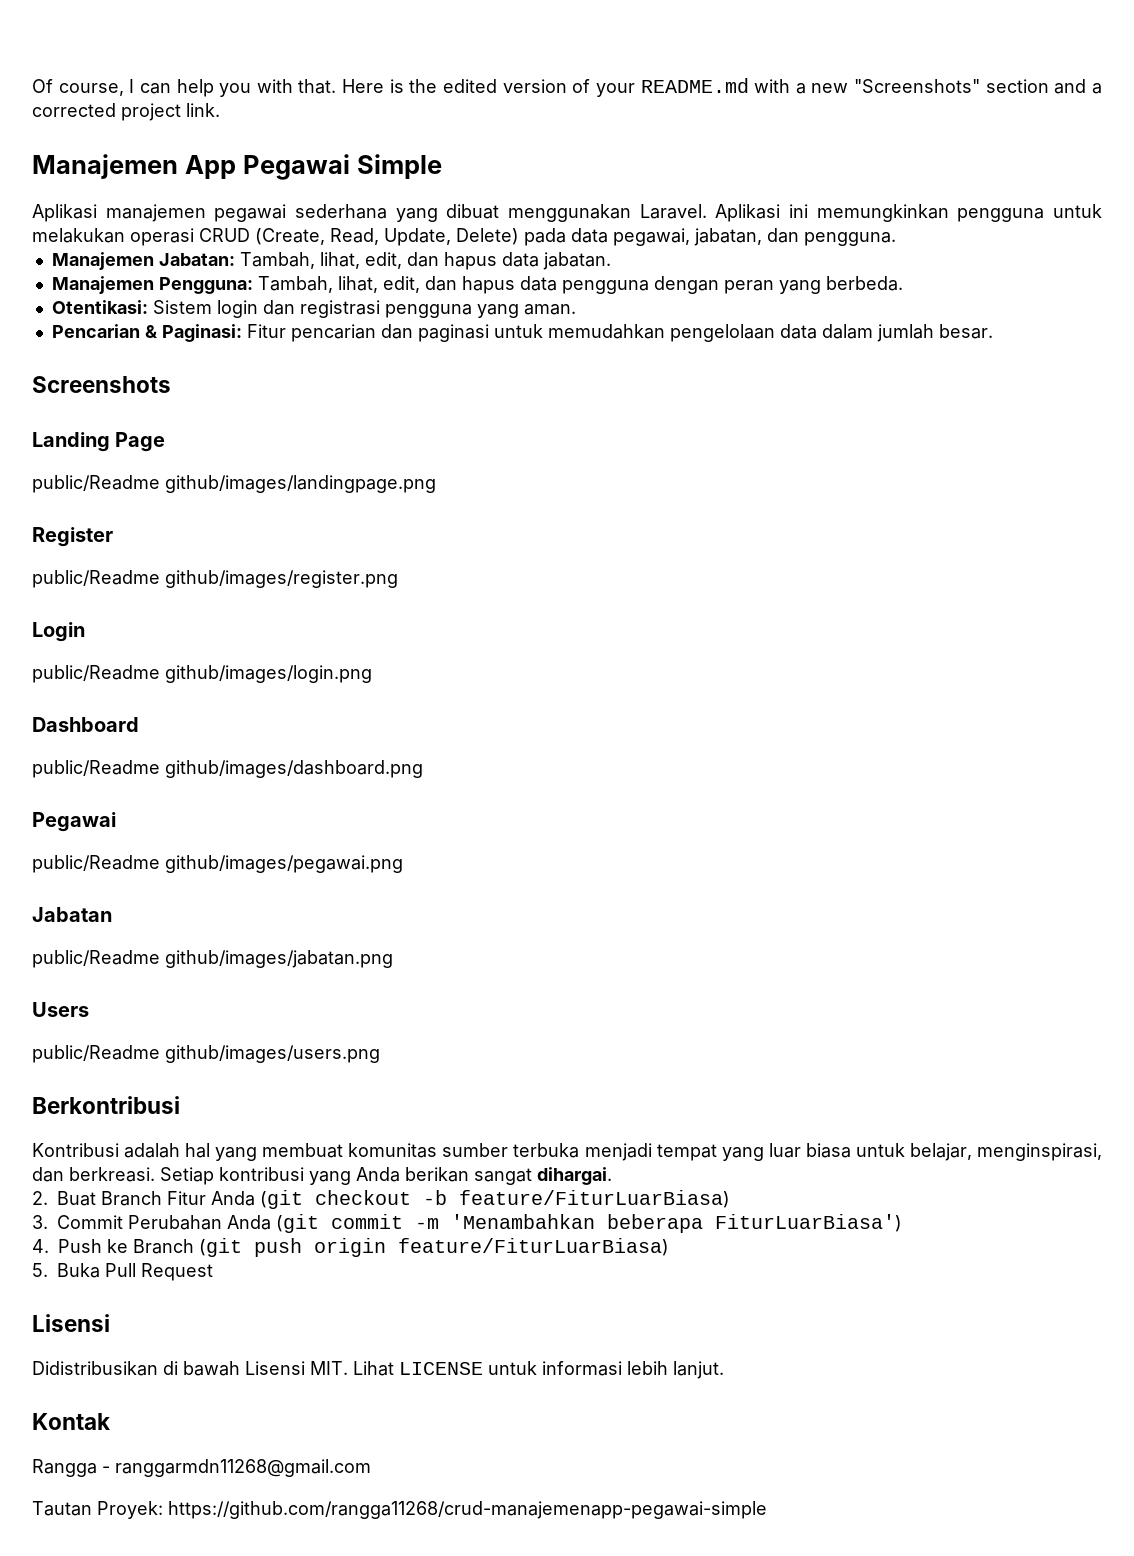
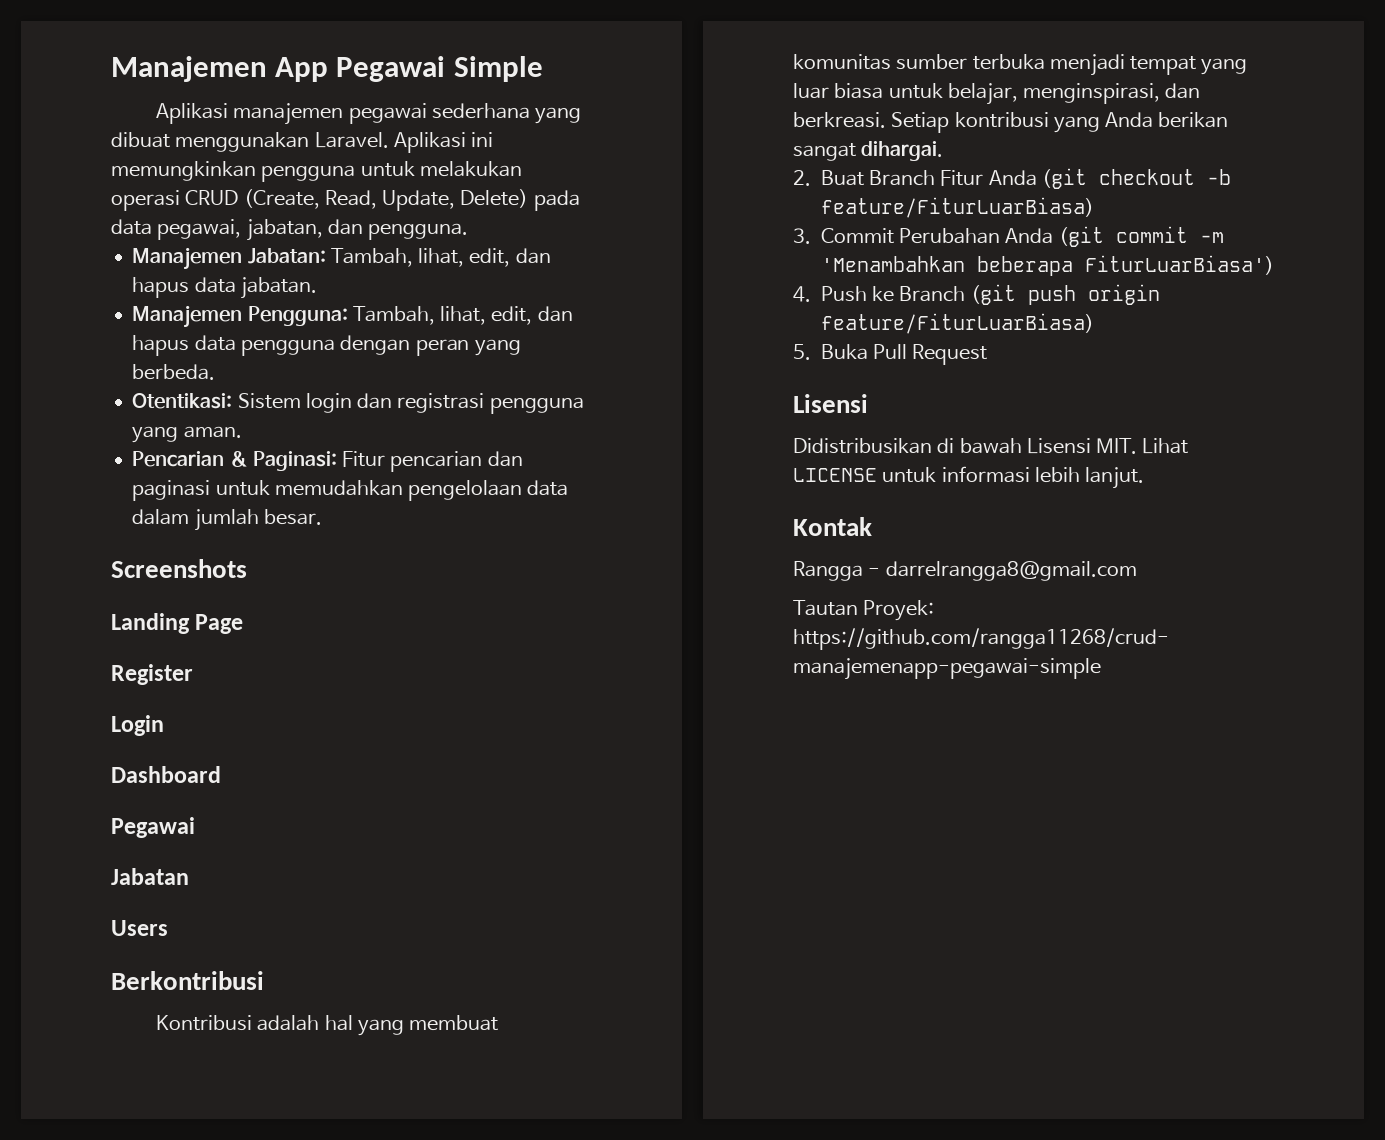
- Of course, I can help you with that. Here is the edited version of your README.md with a new "Screenshots" section and a corrected project link.
- public/Readme github/images/landingpage.png
- public/Readme github/images/register.png
- public/Readme github/images/login.png
  Dashboard
- public/Readme github/images/dashboard.png
  Pegawai
- public/Readme github/images/pegawai.png
- public/Readme github/images/jabatan.png
- public/Readme github/images/users.png
- Rangga - ranggarmdn11268@gmail.com
+ Rangga - darrelrangga8@gmail.com

